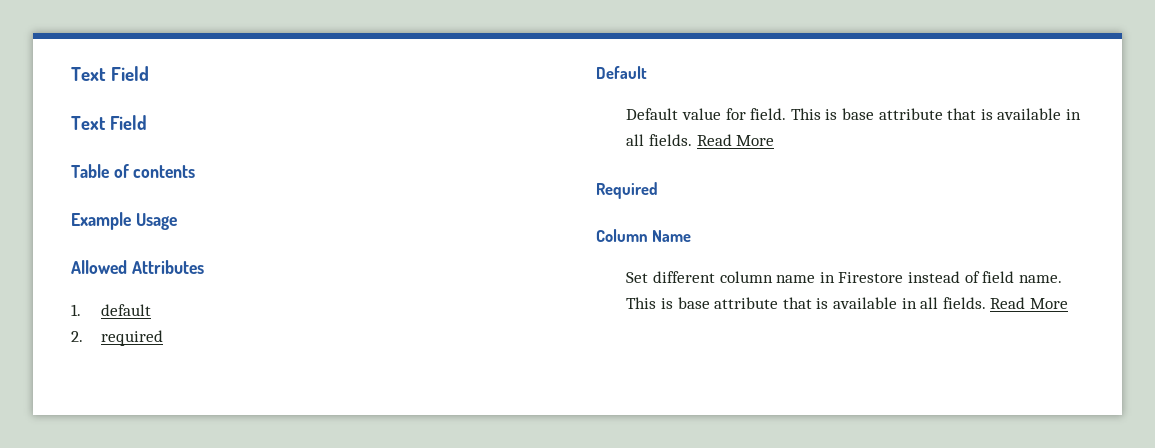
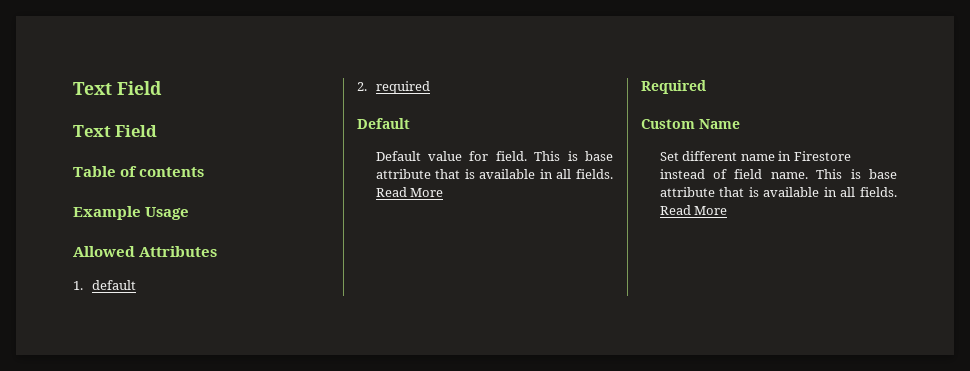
- Column Name
+ Custom Name
- Set different column name in Firestore instead of field name.
+ Set different name in Firestore instead of field name.

